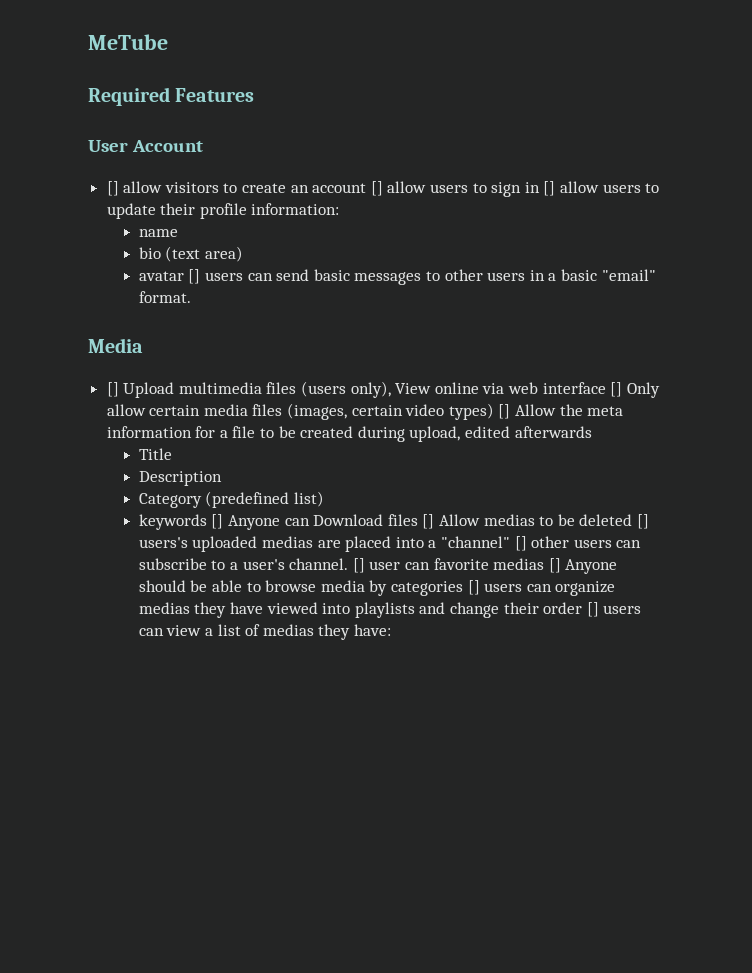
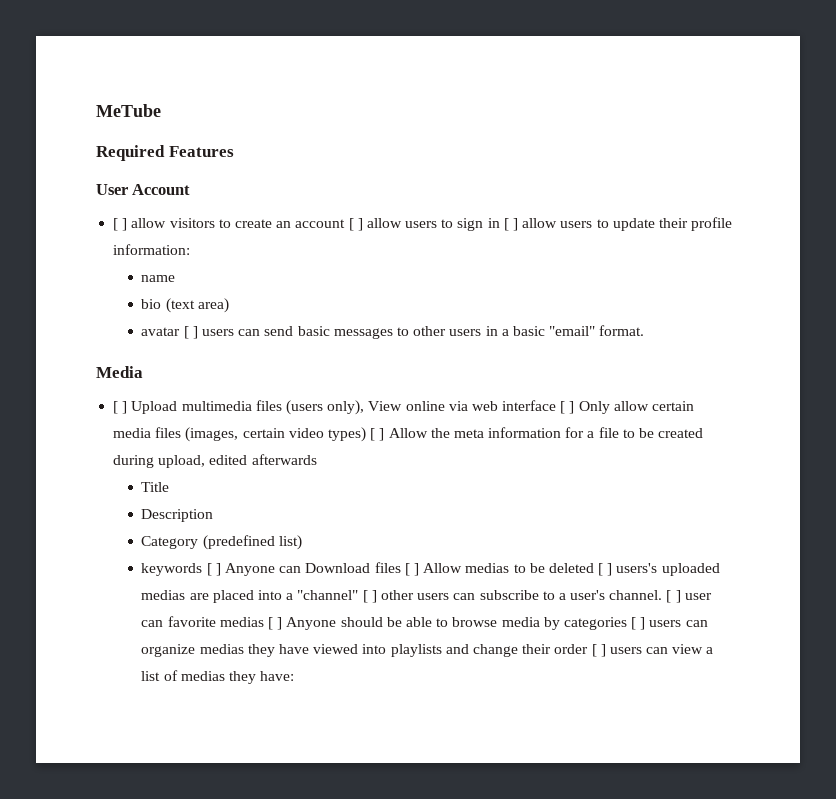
- [] allow visitors to create an account [] allow users to sign in [] allow users to update their profile information:
+ [ ] allow visitors to create an account [ ] allow users to sign in [ ] allow users to update their profile information:
- avatar [] users can send basic messages to other users in a basic "email" format.
+ avatar [ ] users can send basic messages to other users in a basic "email" format.
- [] Upload multimedia files (users only), View online via web interface [] Only allow certain media files (images, certain video types) [] Allow the meta information for a file to be created during upload, edited afterwards
+ [ ] Upload multimedia files (users only), View online via web interface [ ] Only allow certain media files (images, certain video types) [ ] Allow the meta information for a file to be created during upload, edited afterwards
- keywords [] Anyone can Download files [] Allow medias to be deleted [] users's uploaded medias are placed into a "channel" [] other users can subscribe to a user's channel.
+ keywords [ ] Anyone can Download files [ ] Allow medias to be deleted [ ] users's uploaded medias are placed into a "channel" [ ] other users can subscribe to a user's channel.
- [] user can favorite medias [] Anyone should be able to browse media by categories [] users can organize medias they have viewed into playlists and change their order [] users can view a list of medias they have:
+ [ ] user can favorite medias [ ] Anyone should be able to browse media by categories [ ] users can organize medias they have viewed into playlists and change their order [ ] users can view a list of medias they have:

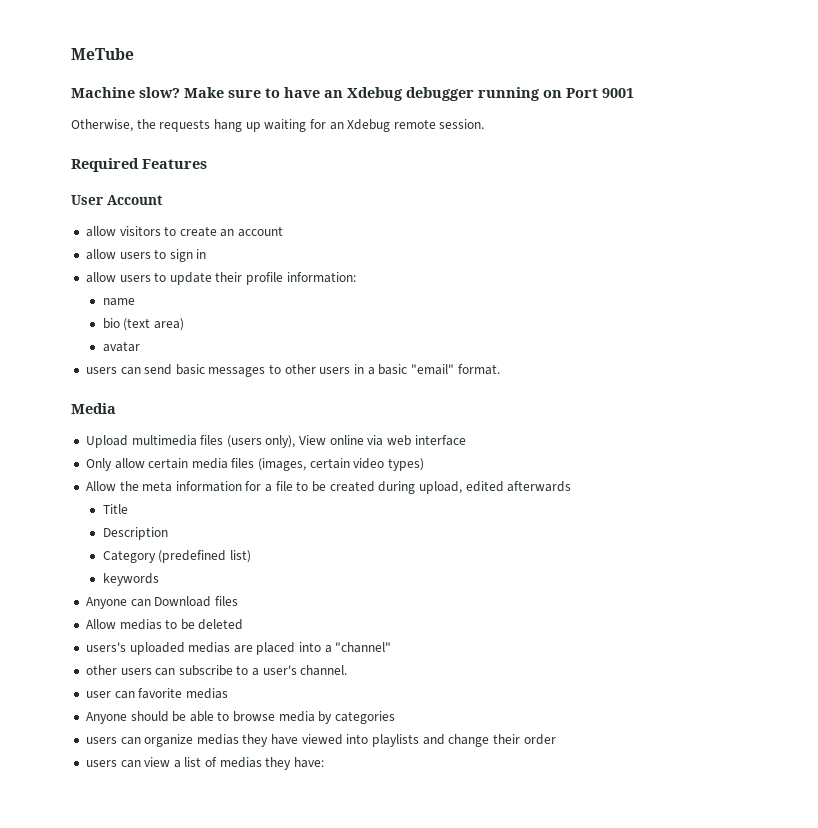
+ Machine slow? Make sure to have an Xdebug debugger running on Port 9001
+ Otherwise, the requests hang up waiting for an Xdebug remote session.
- [ ] allow visitors to create an account [ ] allow users to sign in [ ] allow users to update their profile information:
+ allow visitors to create an account
+ allow users to sign in
+ allow users to update their profile information:
- avatar [ ] users can send basic messages to other users in a basic "email" format.
+ avatar
+ users can send basic messages to other users in a basic "email" format.
- [ ] Upload multimedia files (users only), View online via web interface [ ] Only allow certain media files (images, certain video types) [ ] Allow the meta information for a file to be created during upload, edited afterwards
+ Upload multimedia files (users only), View online via web interface
+ Only allow certain media files (images, certain video types)
+ Allow the meta information for a file to be created during upload, edited afterwards
- keywords [ ] Anyone can Download files [ ] Allow medias to be deleted [ ] users's uploaded medias are placed into a "channel" [ ] other users can subscribe to a user's channel. [ ] user can favorite medias [ ] Anyone should be able to browse media by categories [ ] users can organize medias they have viewed into playlists and change their order [ ] users can view a list of medias they have:
+ keywords
+ Anyone can Download files
+ Allow medias to be deleted
+ users's uploaded medias are placed into a "channel"
+ other users can subscribe to a user's channel.
+ user can favorite medias
+ Anyone should be able to browse media by categories
+ users can organize medias they have viewed into playlists and change their order
+ users can view a list of medias they have:

